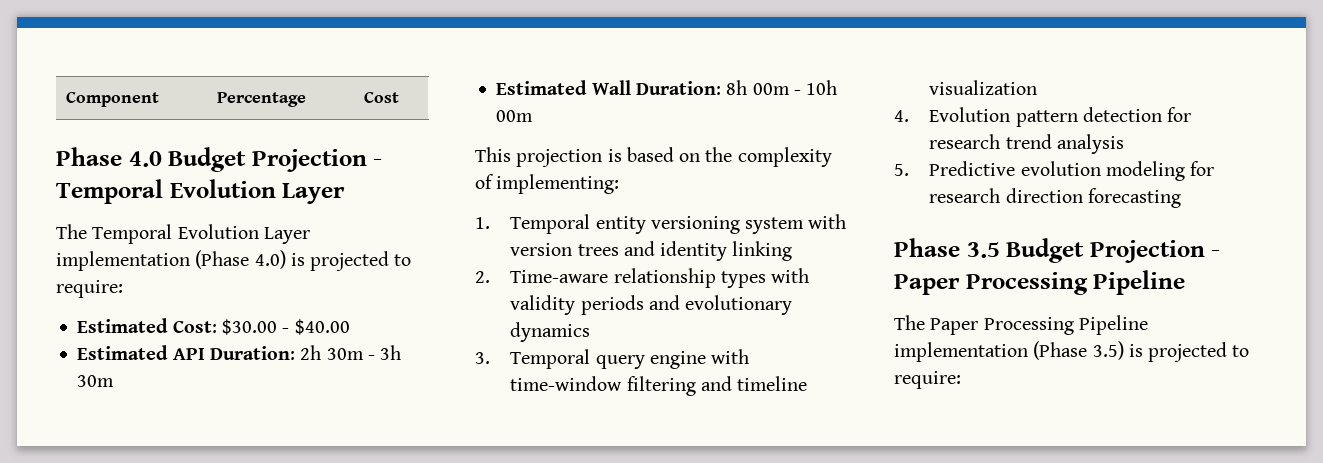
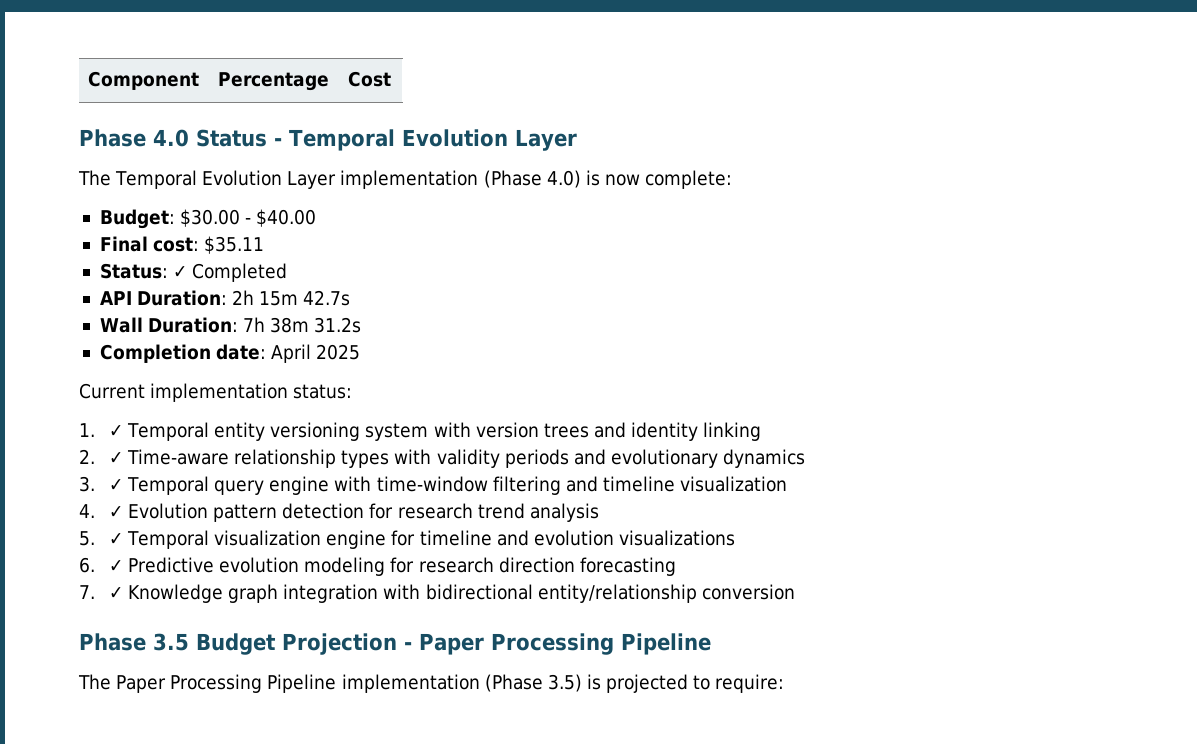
- Phase 4.0 Budget Projection - Temporal Evolution Layer
+ Phase 4.0 Status - Temporal Evolution Layer
- The Temporal Evolution Layer implementation (Phase 4.0) is projected to require:
- Estimated Cost: $30.00 - $40.00
- Estimated API Duration: 2h 30m - 3h 30m
- Estimated Wall Duration: 8h 00m - 10h 00m
- This projection is based on the complexity of implementing:
+ The Temporal Evolution Layer implementation (Phase 4.0) is now complete:
+ Budget: $30.00 - $40.00
+ Final cost: $35.11
+ Status: ✓ Completed
+ API Duration: 2h 15m 42.7s
+ Wall Duration: 7h 38m 31.2s
+ Completion date: April 2025
+ Current implementation status:
- 1. Temporal entity versioning system with version trees and identity linking
+ 1. ✓ Temporal entity versioning system with version trees and identity linking
- 2. Time-aware relationship types with validity periods and evolutionary dynamics
+ 2. ✓ Time-aware relationship types with validity periods and evolutionary dynamics
- 3. Temporal query engine with time-window filtering and timeline visualization
+ 3. ✓ Temporal query engine with time-window filtering and timeline visualization
- 4. Evolution pattern detection for research trend analysis
+ 4. ✓ Evolution pattern detection for research trend analysis
- 5. Predictive evolution modeling for research direction forecasting
+ 5. ✓ Temporal visualization engine for timeline and evolution visualizations
+ 6. ✓ Predictive evolution modeling for research direction forecasting
+ 7. ✓ Knowledge graph integration with bidirectional entity/relationship conversion

